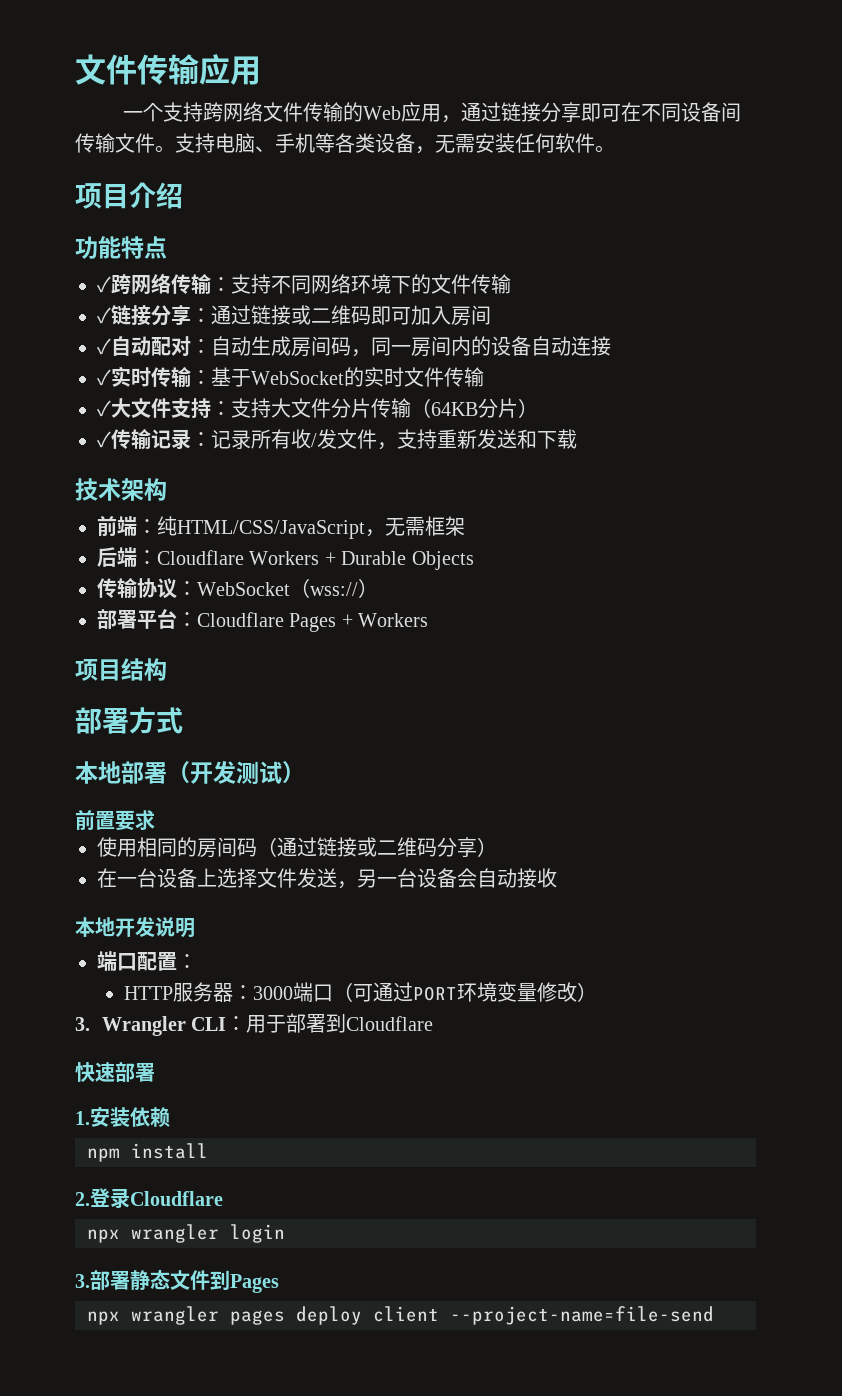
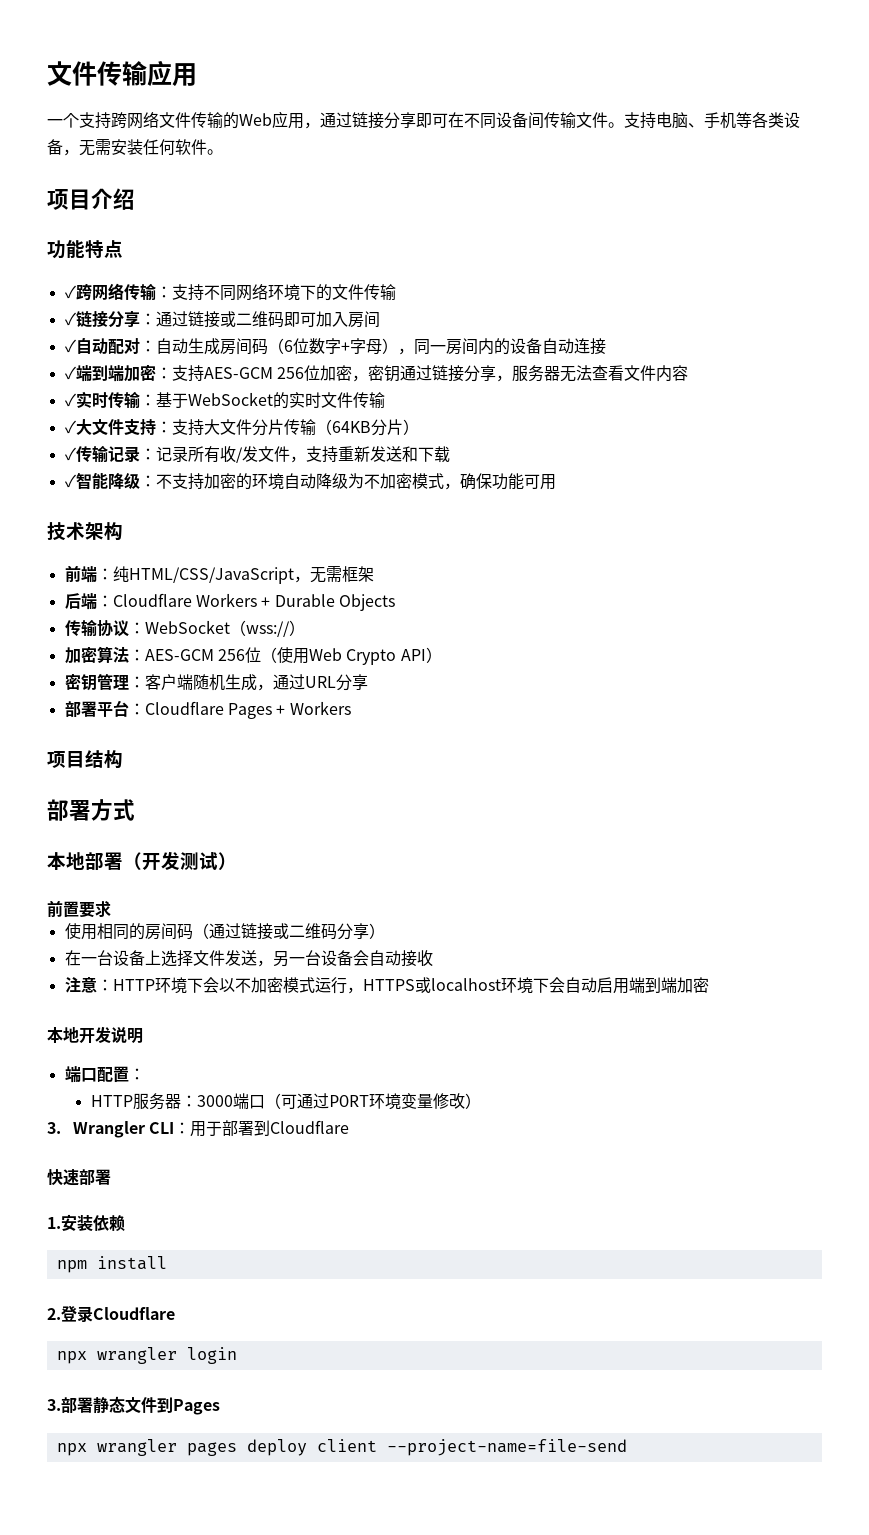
- ✓自动配对：自动生成房间码，同一房间内的设备自动连接
+ ✓自动配对：自动生成房间码（6位数字+字母），同一房间内的设备自动连接
+ ✓端到端加密：支持AES-GCM 256位加密，密钥通过链接分享，服务器无法查看文件内容
+ ✓智能降级：不支持加密的环境自动降级为不加密模式，确保功能可用
+ 加密算法：AES-GCM 256位（使用Web Crypto API）
+ 密钥管理：客户端随机生成，通过URL分享
+ 注意：HTTP环境下会以不加密模式运行，HTTPS或localhost环境下会自动启用端到端加密

